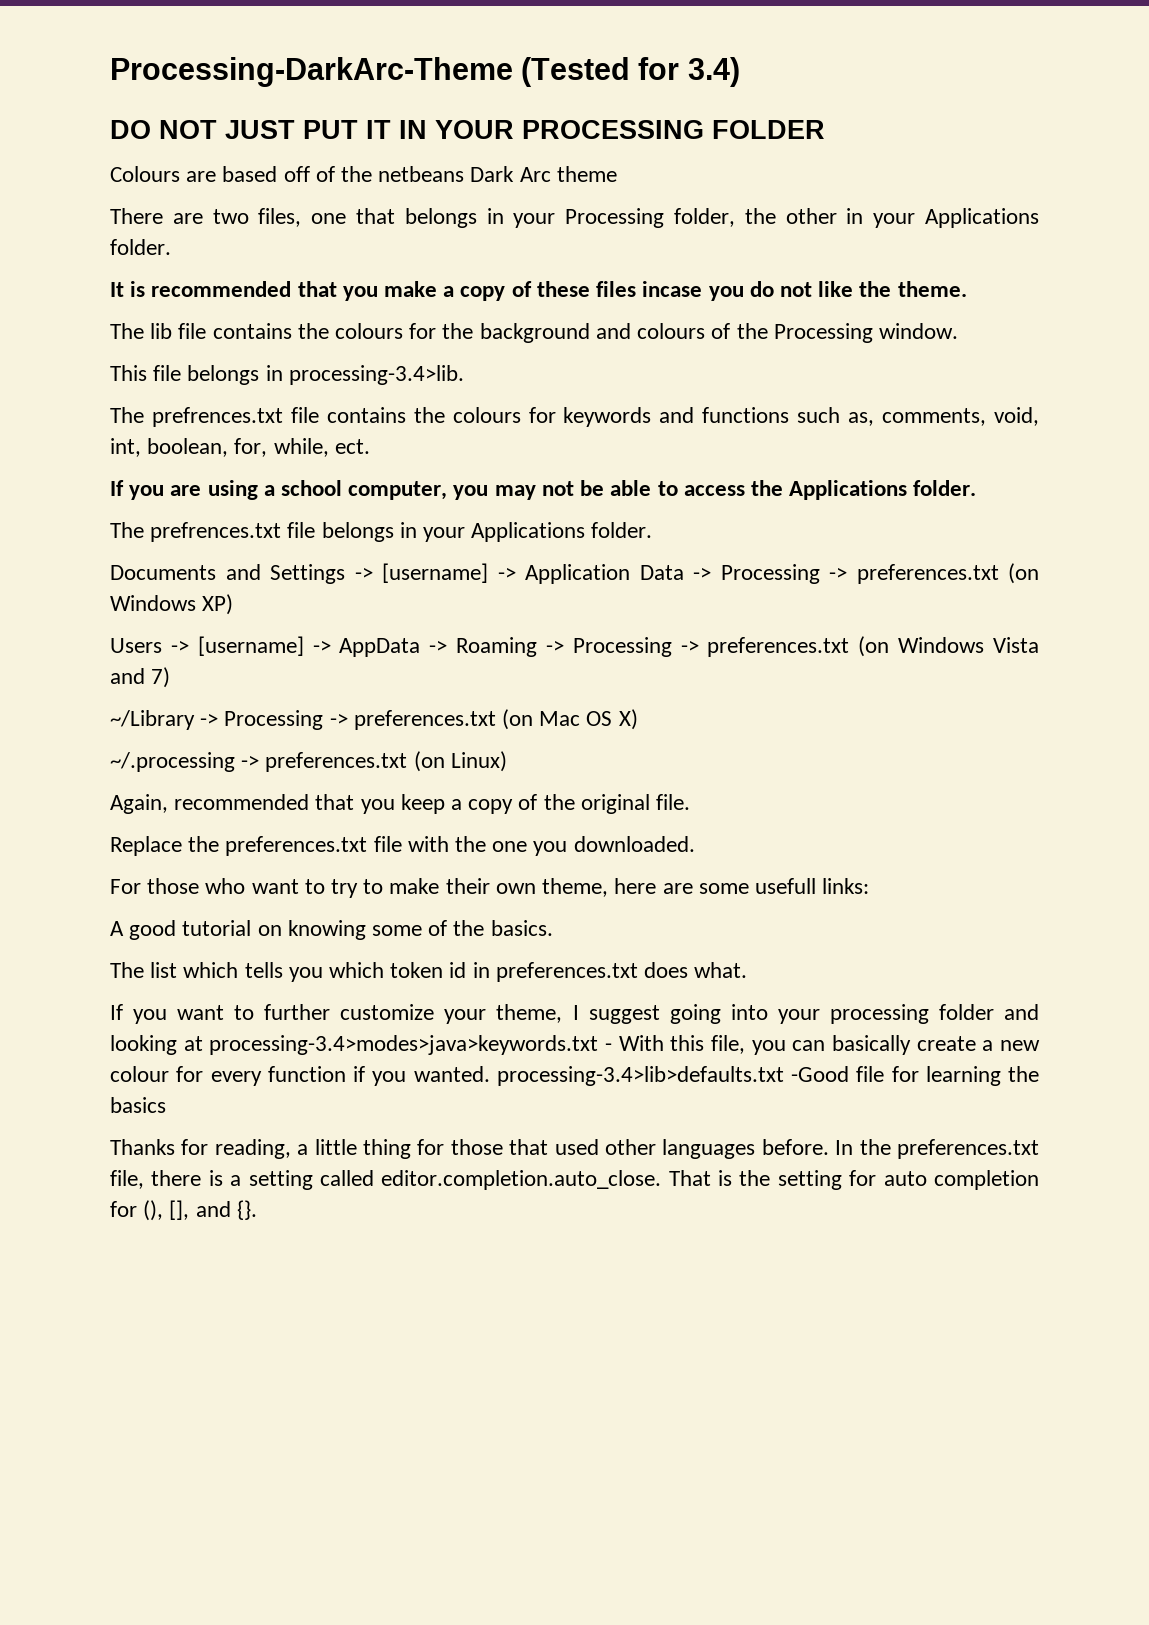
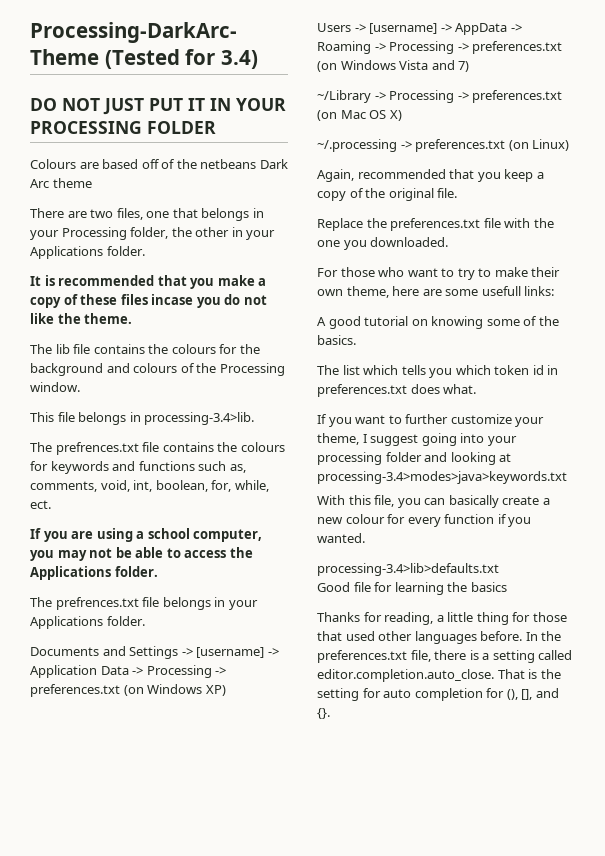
- If you want to further customize your theme, I suggest going into your processing folder and looking at processing-3.4>modes>java>keywords.txt - With this file, you can basically create a new colour for every function if you wanted. processing-3.4>lib>defaults.txt -Good file for learning the basics
+ If you want to further customize your theme, I suggest going into your processing folder and looking at processing-3.4>modes>java>keywords.txt
+ With this file, you can basically create a new colour for every function if you wanted.
+ processing-3.4>lib>defaults.txt
+ Good file for learning the basics

